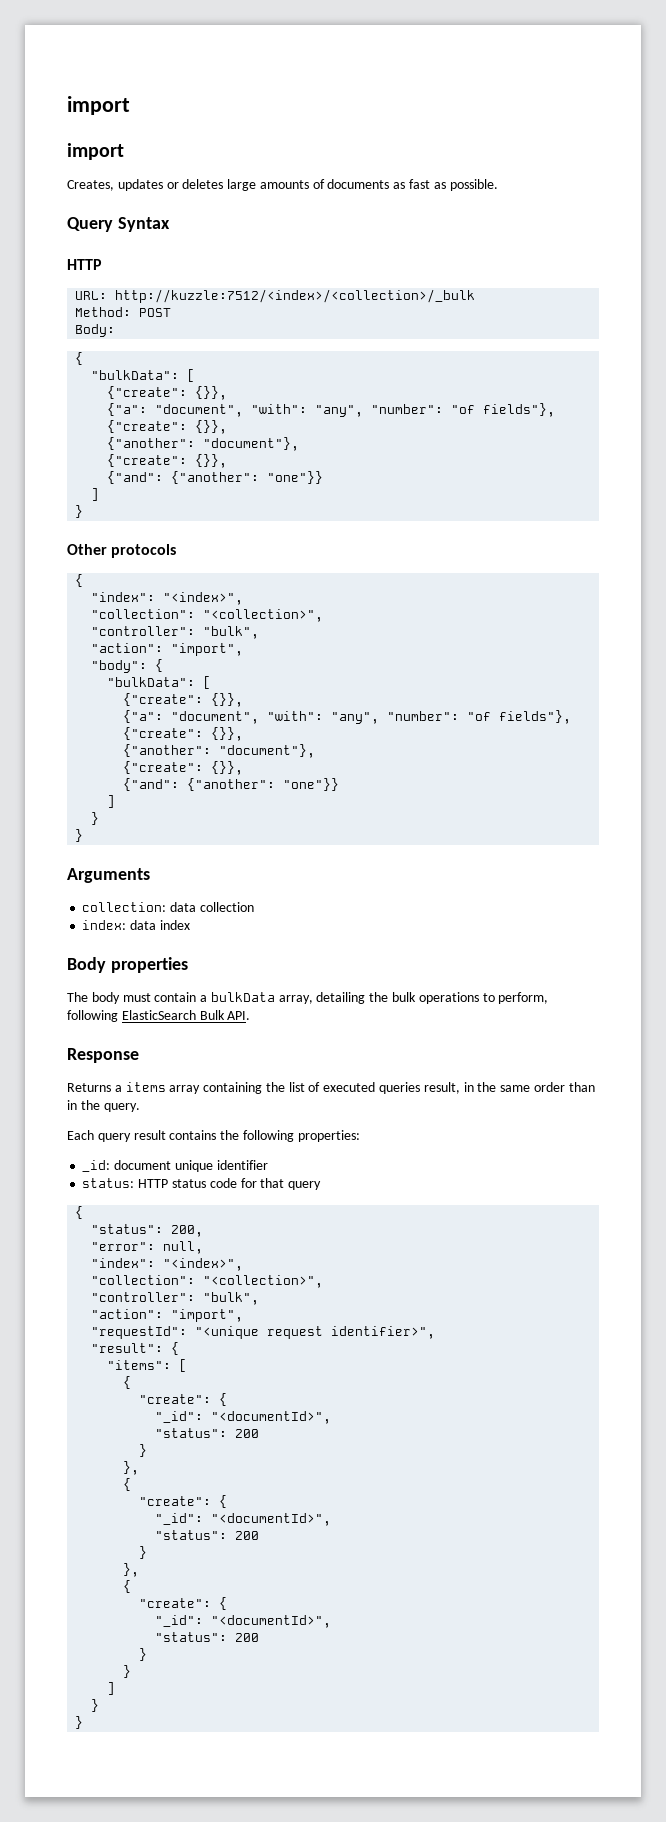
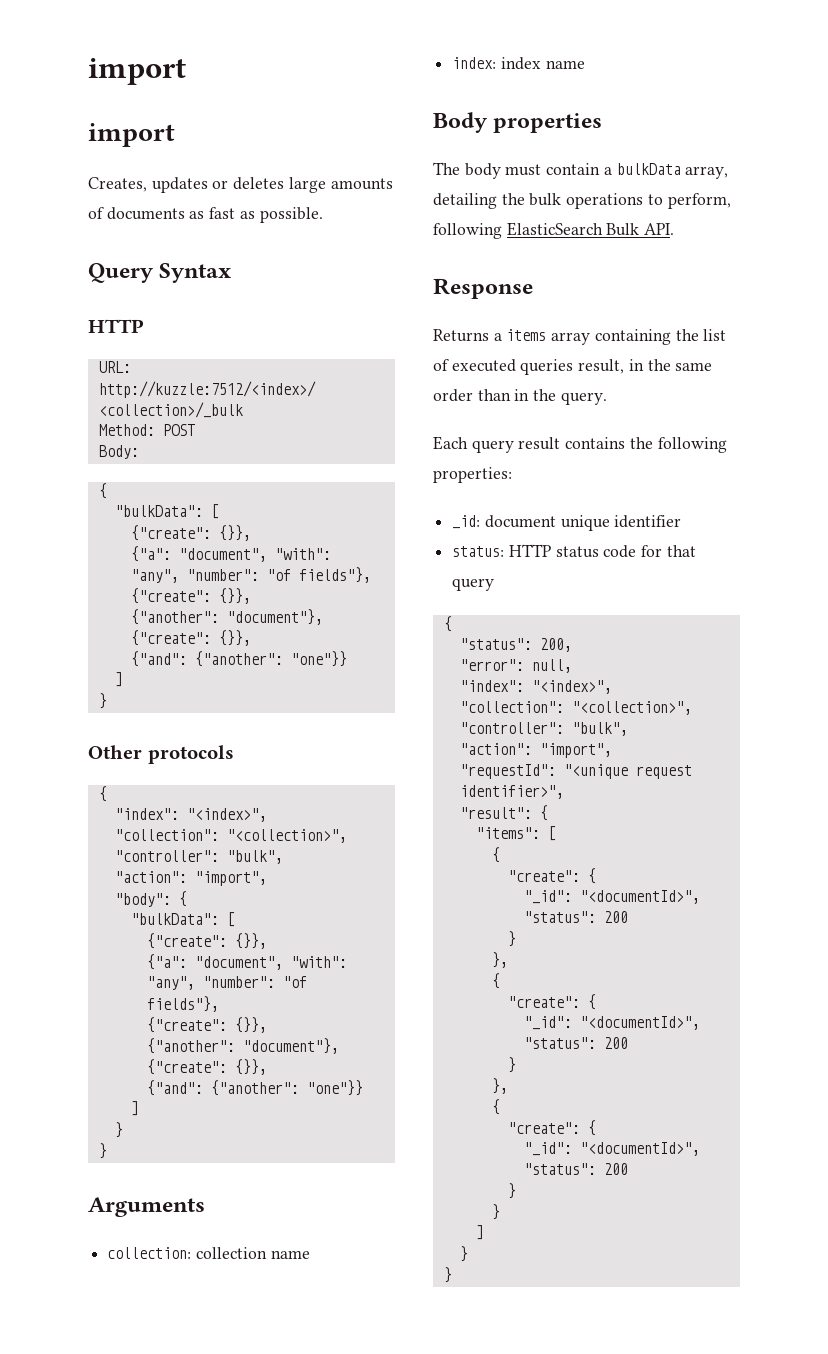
- collection: data collection
+ collection: collection name
- index: data index
+ index: index name

